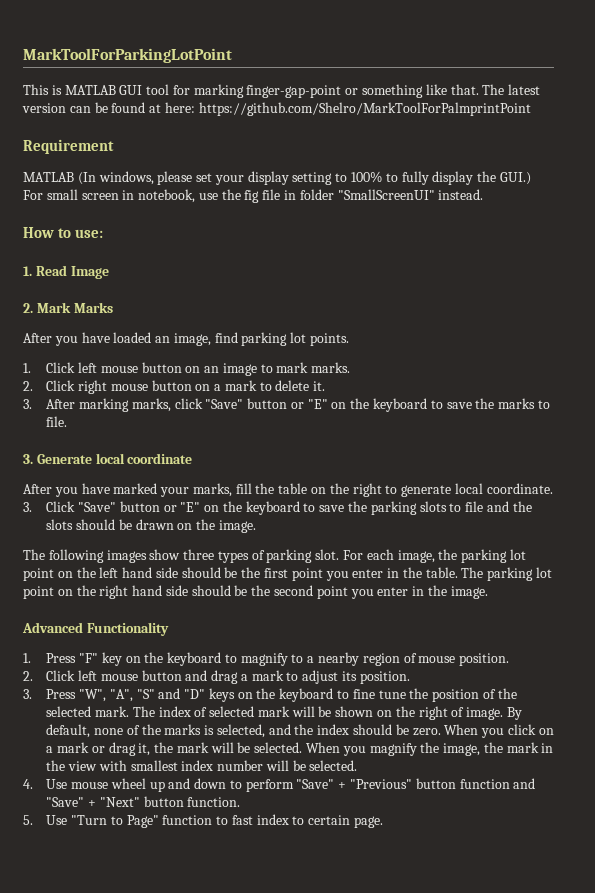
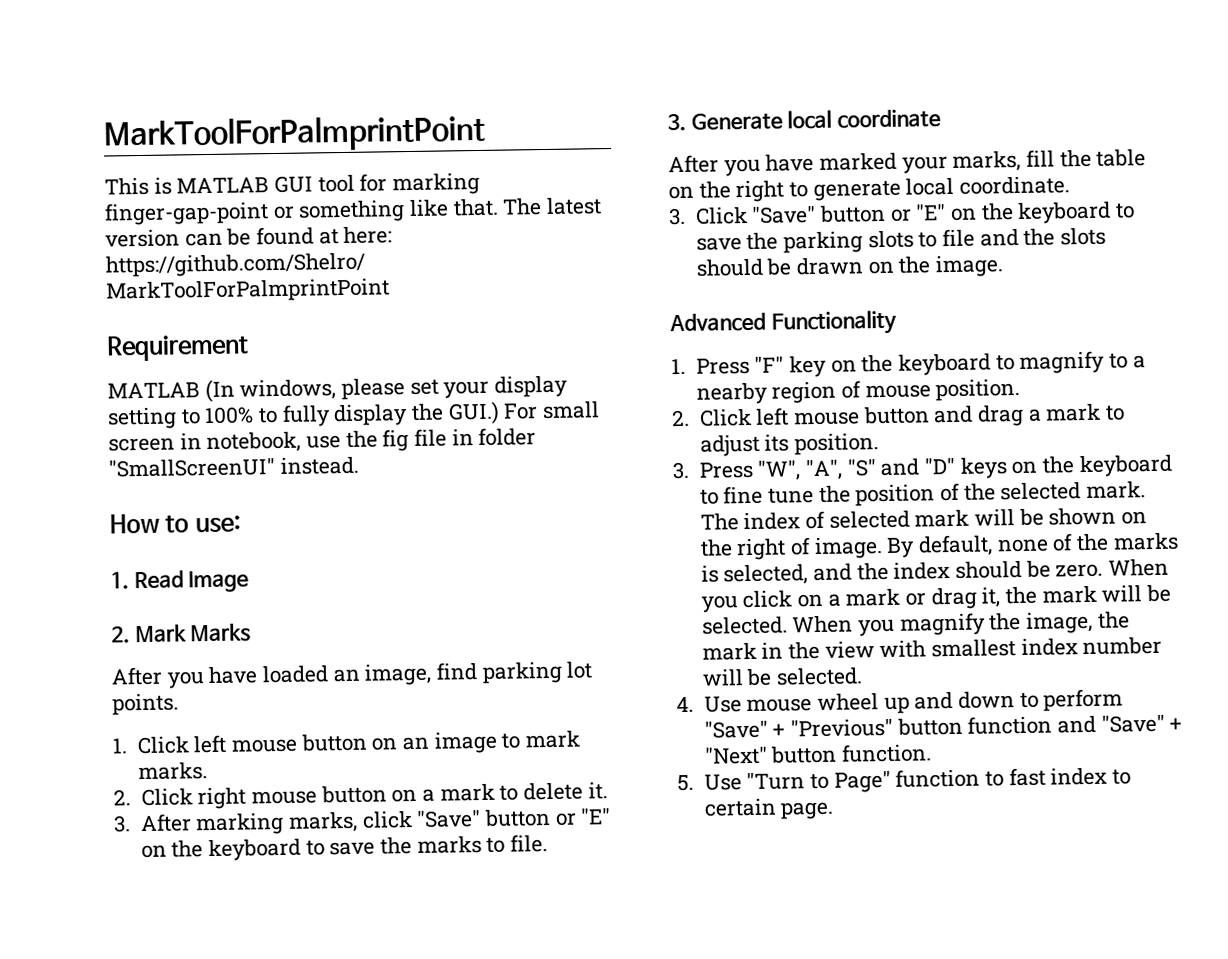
- MarkToolForParkingLotPoint
+ MarkToolForPalmprintPoint
- The following images show three types of parking slot. For each image, the parking lot point on the left hand side should be the first point you enter in the table. The parking lot point on the right hand side should be the second point you enter in the image.

